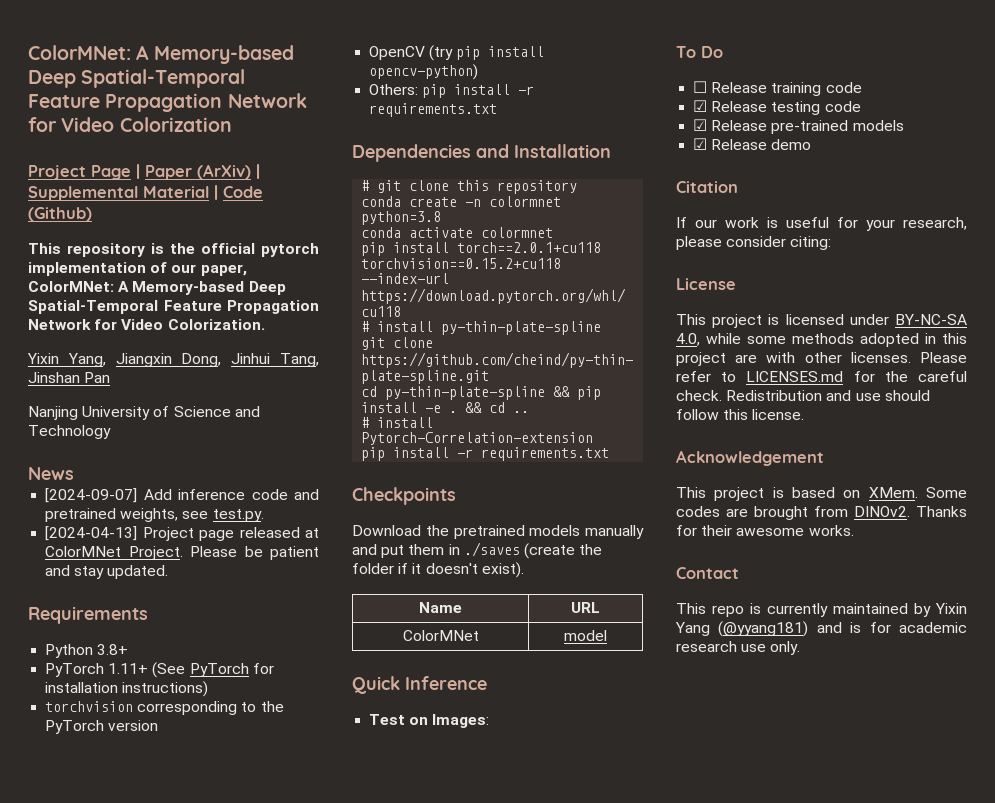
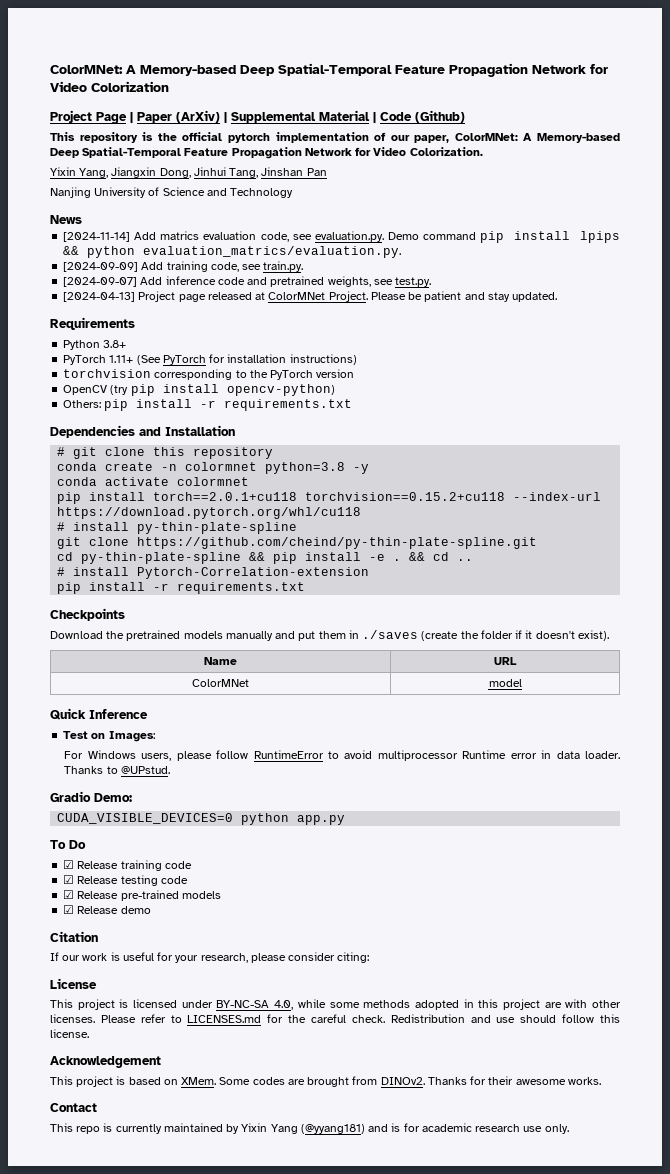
+ [2024-11-14] Add matrics evaluation code, see evaluation.py. Demo command pip install lpips && python evaluation_matrics/evaluation.py.
+ [2024-09-09] Add training code, see train.py.
- conda create -n colormnet python=3.8
+ conda create -n colormnet python=3.8 -y
+ For Windows users, please follow RuntimeError to avoid multiprocessor Runtime error in data loader. Thanks to @UPstud.
+ Gradio Demo:
+ CUDA_VISIBLE_DEVICES=0 python app.py
- ☐ Release training code
+ ☑ Release training code

